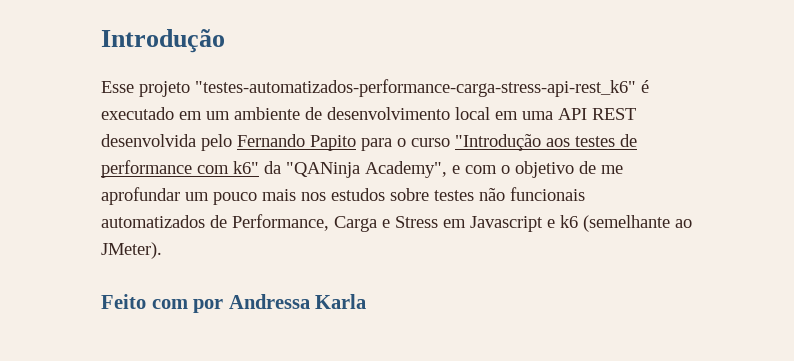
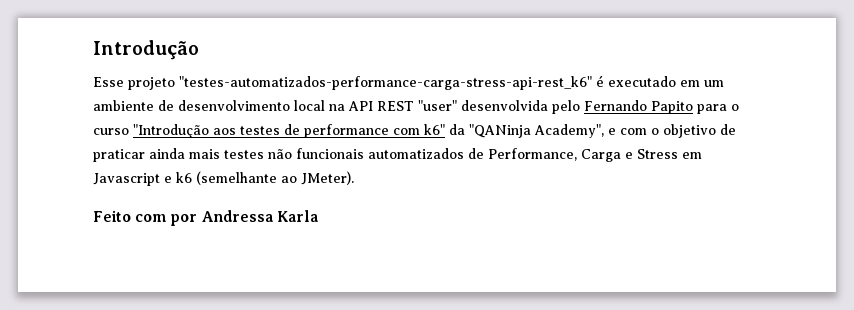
- Esse projeto "testes-automatizados-performance-carga-stress-api-rest_k6" é executado em um ambiente de desenvolvimento local em uma API REST desenvolvida pelo Fernando Papito para o curso "Introdução aos testes de performance com k6" da "QANinja Academy", e com o objetivo de me aprofundar um pouco mais nos estudos sobre testes não funcionais automatizados de Performance, Carga e Stress em Javascript e k6 (semelhante ao JMeter).
+ Esse projeto "testes-automatizados-performance-carga-stress-api-rest_k6" é executado em um ambiente de desenvolvimento local na API REST "user" desenvolvida pelo Fernando Papito para o curso "Introdução aos testes de performance com k6" da "QANinja Academy", e com o objetivo de praticar ainda mais testes não funcionais automatizados de Performance, Carga e Stress em Javascript e k6 (semelhante ao JMeter).

